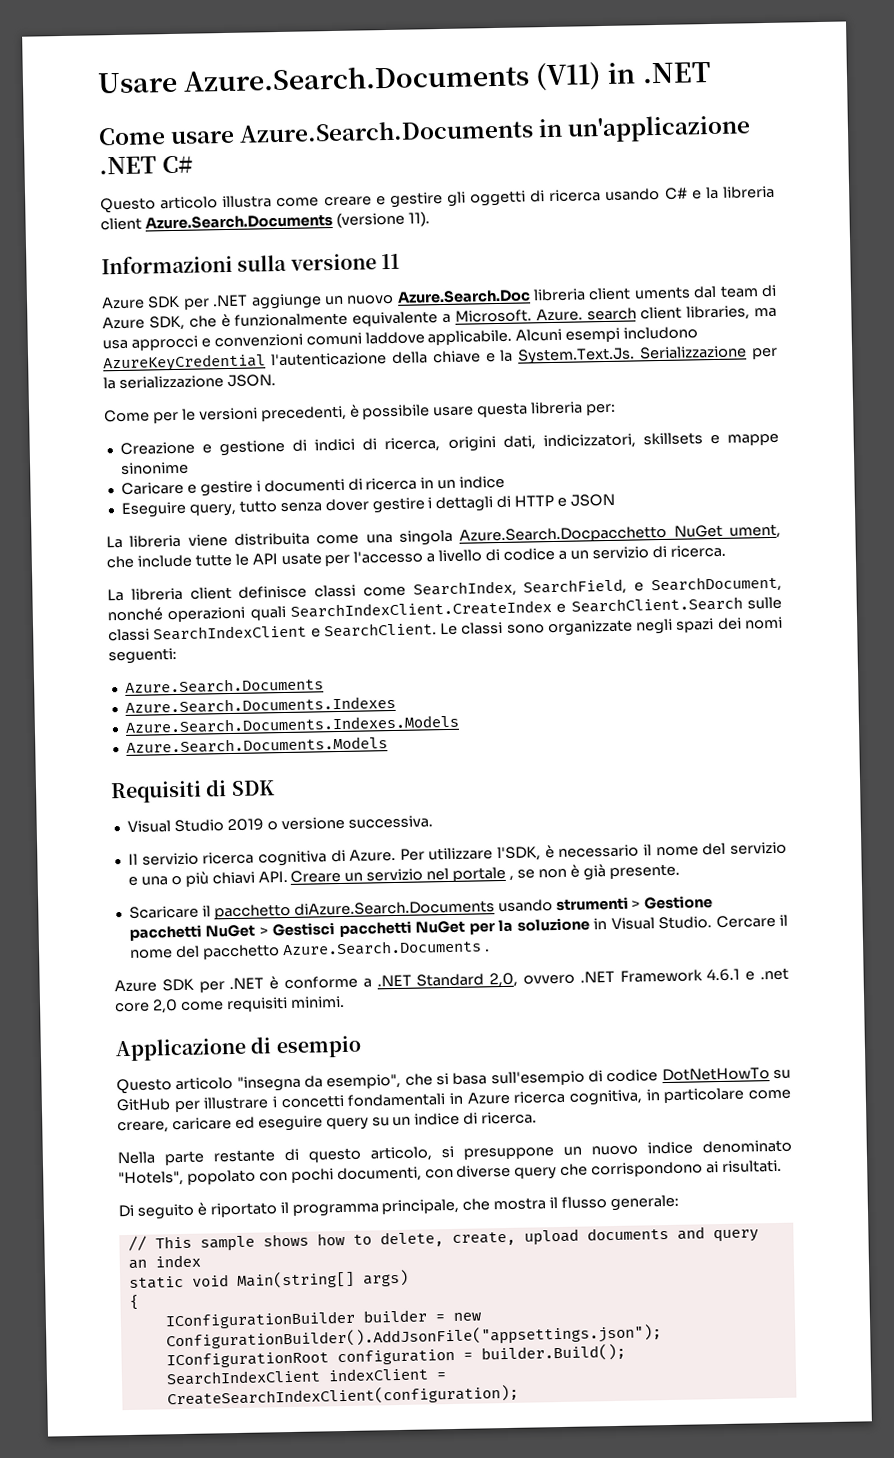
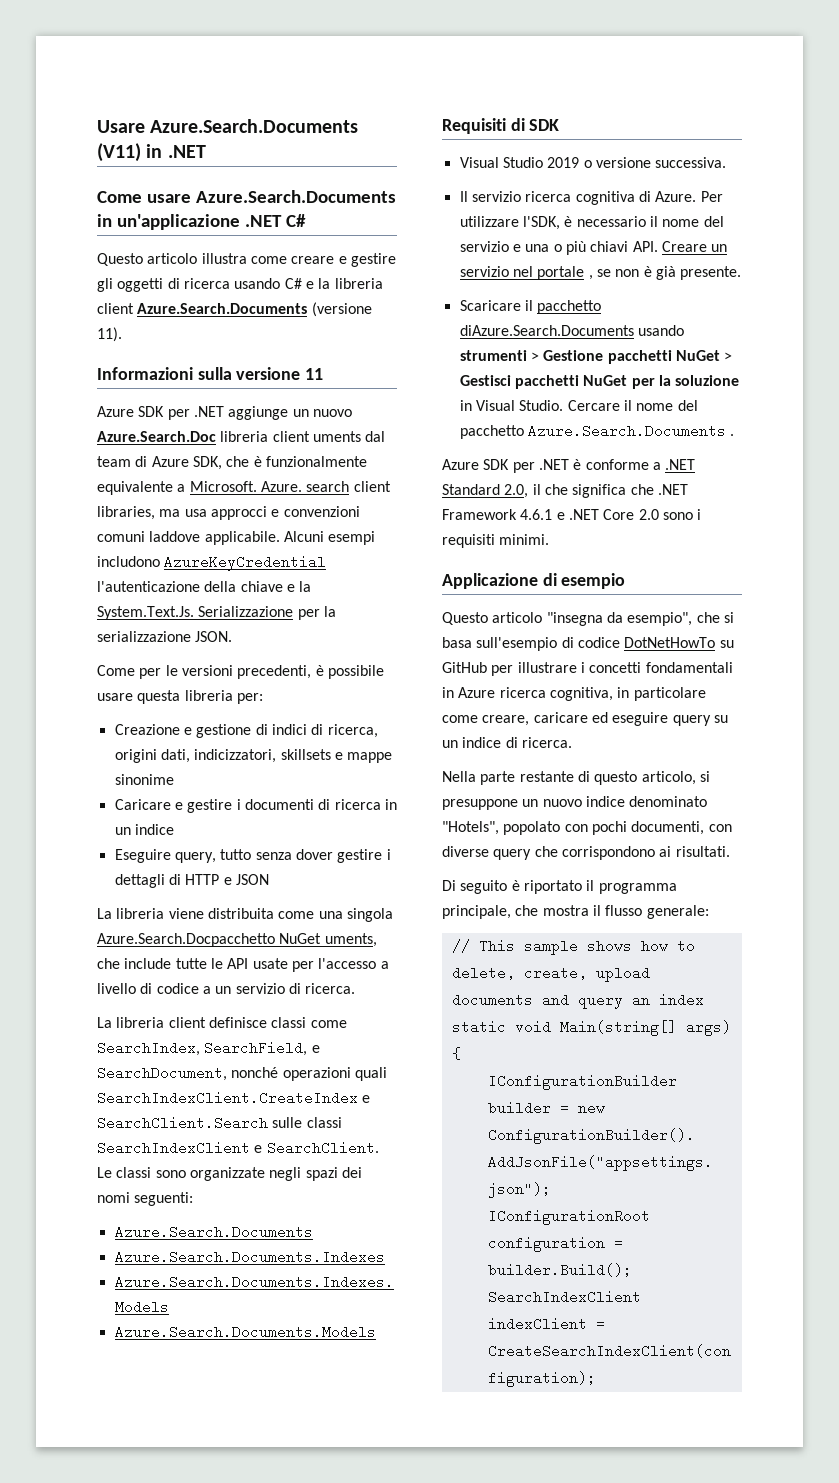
- La libreria viene distribuita come una singola Azure.Search.Docpacchetto NuGet ument, che include tutte le API usate per l'accesso a livello di codice a un servizio di ricerca.
+ La libreria viene distribuita come una singola Azure.Search.Docpacchetto NuGet uments, che include tutte le API usate per l'accesso a livello di codice a un servizio di ricerca.
- Azure SDK per .NET è conforme a .NET Standard 2,0, ovvero .NET Framework 4.6.1 e .net core 2,0 come requisiti minimi.
+ Azure SDK per .NET è conforme a .NET Standard 2.0, il che significa che .NET Framework 4.6.1 e .NET Core 2.0 sono i requisiti minimi.

